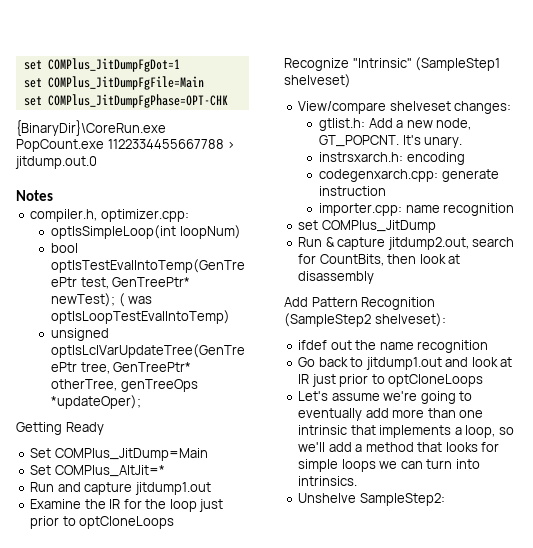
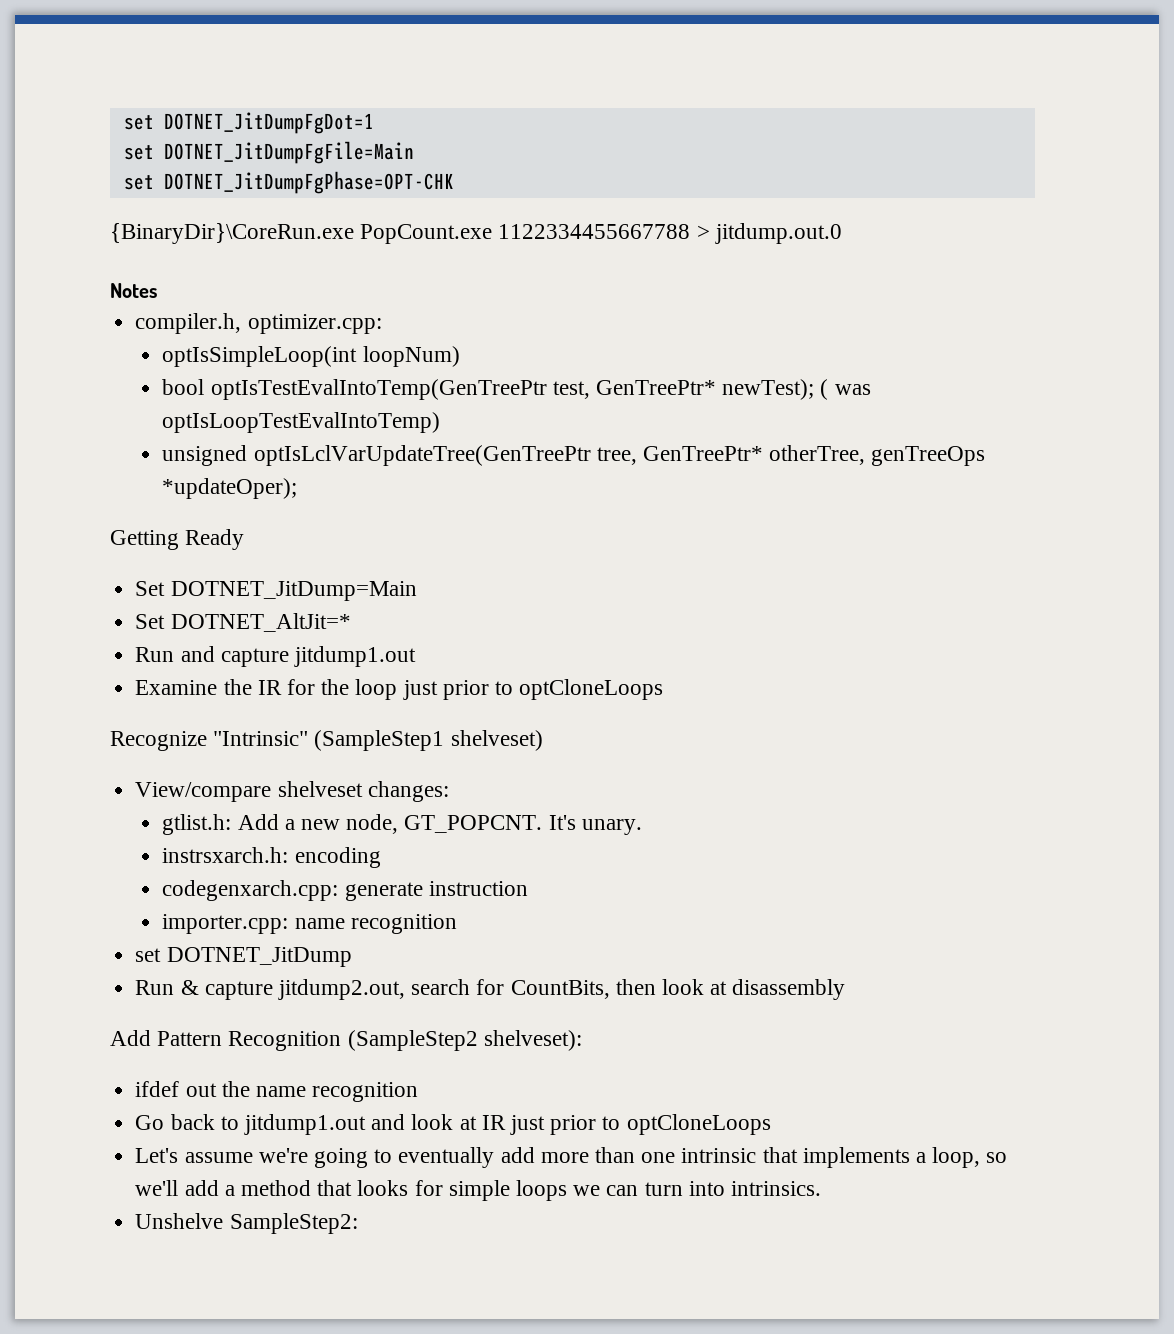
- set COMPlus_JitDumpFgDot=1
- set COMPlus_JitDumpFgFile=Main
- set COMPlus_JitDumpFgPhase=OPT-CHK
+ set DOTNET_JitDumpFgDot=1
+ set DOTNET_JitDumpFgFile=Main
+ set DOTNET_JitDumpFgPhase=OPT-CHK
- Set COMPlus_JitDump=Main
- Set COMPlus_AltJit=*
+ Set DOTNET_JitDump=Main
+ Set DOTNET_AltJit=*
- set COMPlus_JitDump
+ set DOTNET_JitDump

